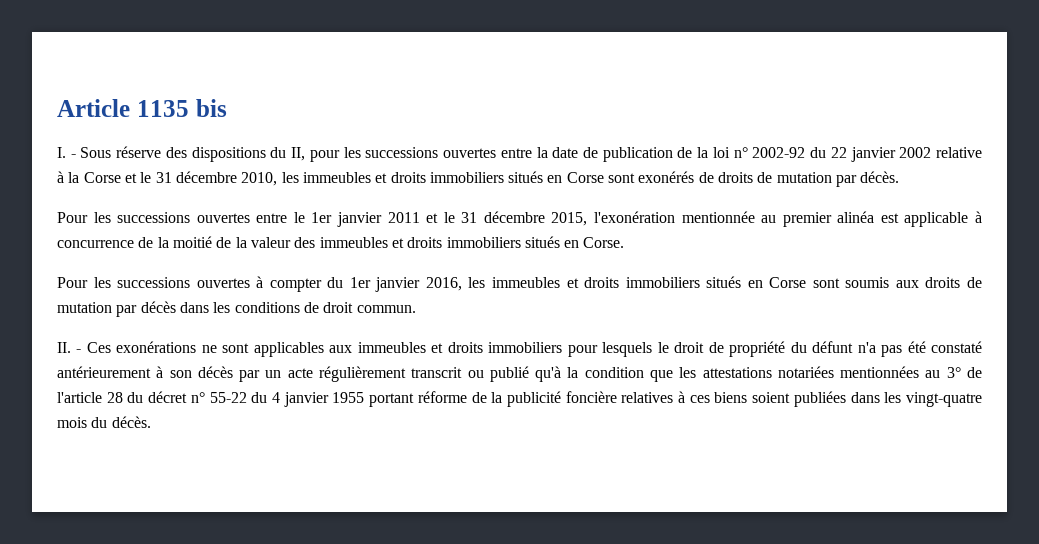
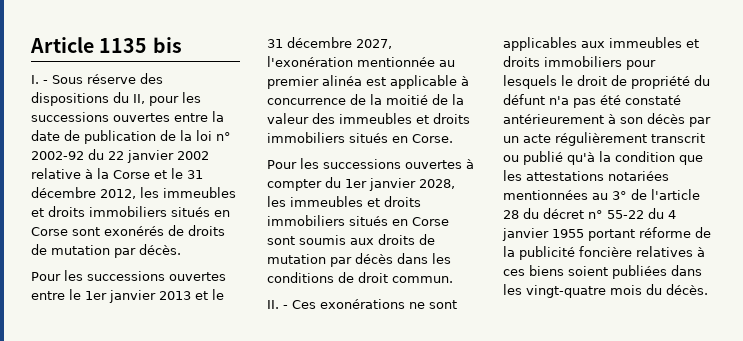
- I. - Sous réserve des dispositions du II, pour les successions ouvertes entre la date de publication de la loi n° 2002-92 du 22 janvier 2002 relative à la Corse et le 31 décembre 2010, les immeubles et droits immobiliers situés en Corse sont exonérés de droits de mutation par décès.
+ I. - Sous réserve des dispositions du II, pour les successions ouvertes entre la date de publication de la loi n° 2002-92 du 22 janvier 2002 relative à la Corse et le 31 décembre 2012, les immeubles et droits immobiliers situés en Corse sont exonérés de droits de mutation par décès.
- Pour les successions ouvertes entre le 1er janvier 2011 et le 31 décembre 2015, l'exonération mentionnée au premier alinéa est applicable à concurrence de la moitié de la valeur des immeubles et droits immobiliers situés en Corse.
+ Pour les successions ouvertes entre le 1er janvier 2013 et le 31 décembre 2027, l'exonération mentionnée au premier alinéa est applicable à concurrence de la moitié de la valeur des immeubles et droits immobiliers situés en Corse.
- Pour les successions ouvertes à compter du 1er janvier 2016, les immeubles et droits immobiliers situés en Corse sont soumis aux droits de mutation par décès dans les conditions de droit commun.
+ Pour les successions ouvertes à compter du 1er janvier 2028, les immeubles et droits immobiliers situés en Corse sont soumis aux droits de mutation par décès dans les conditions de droit commun.

